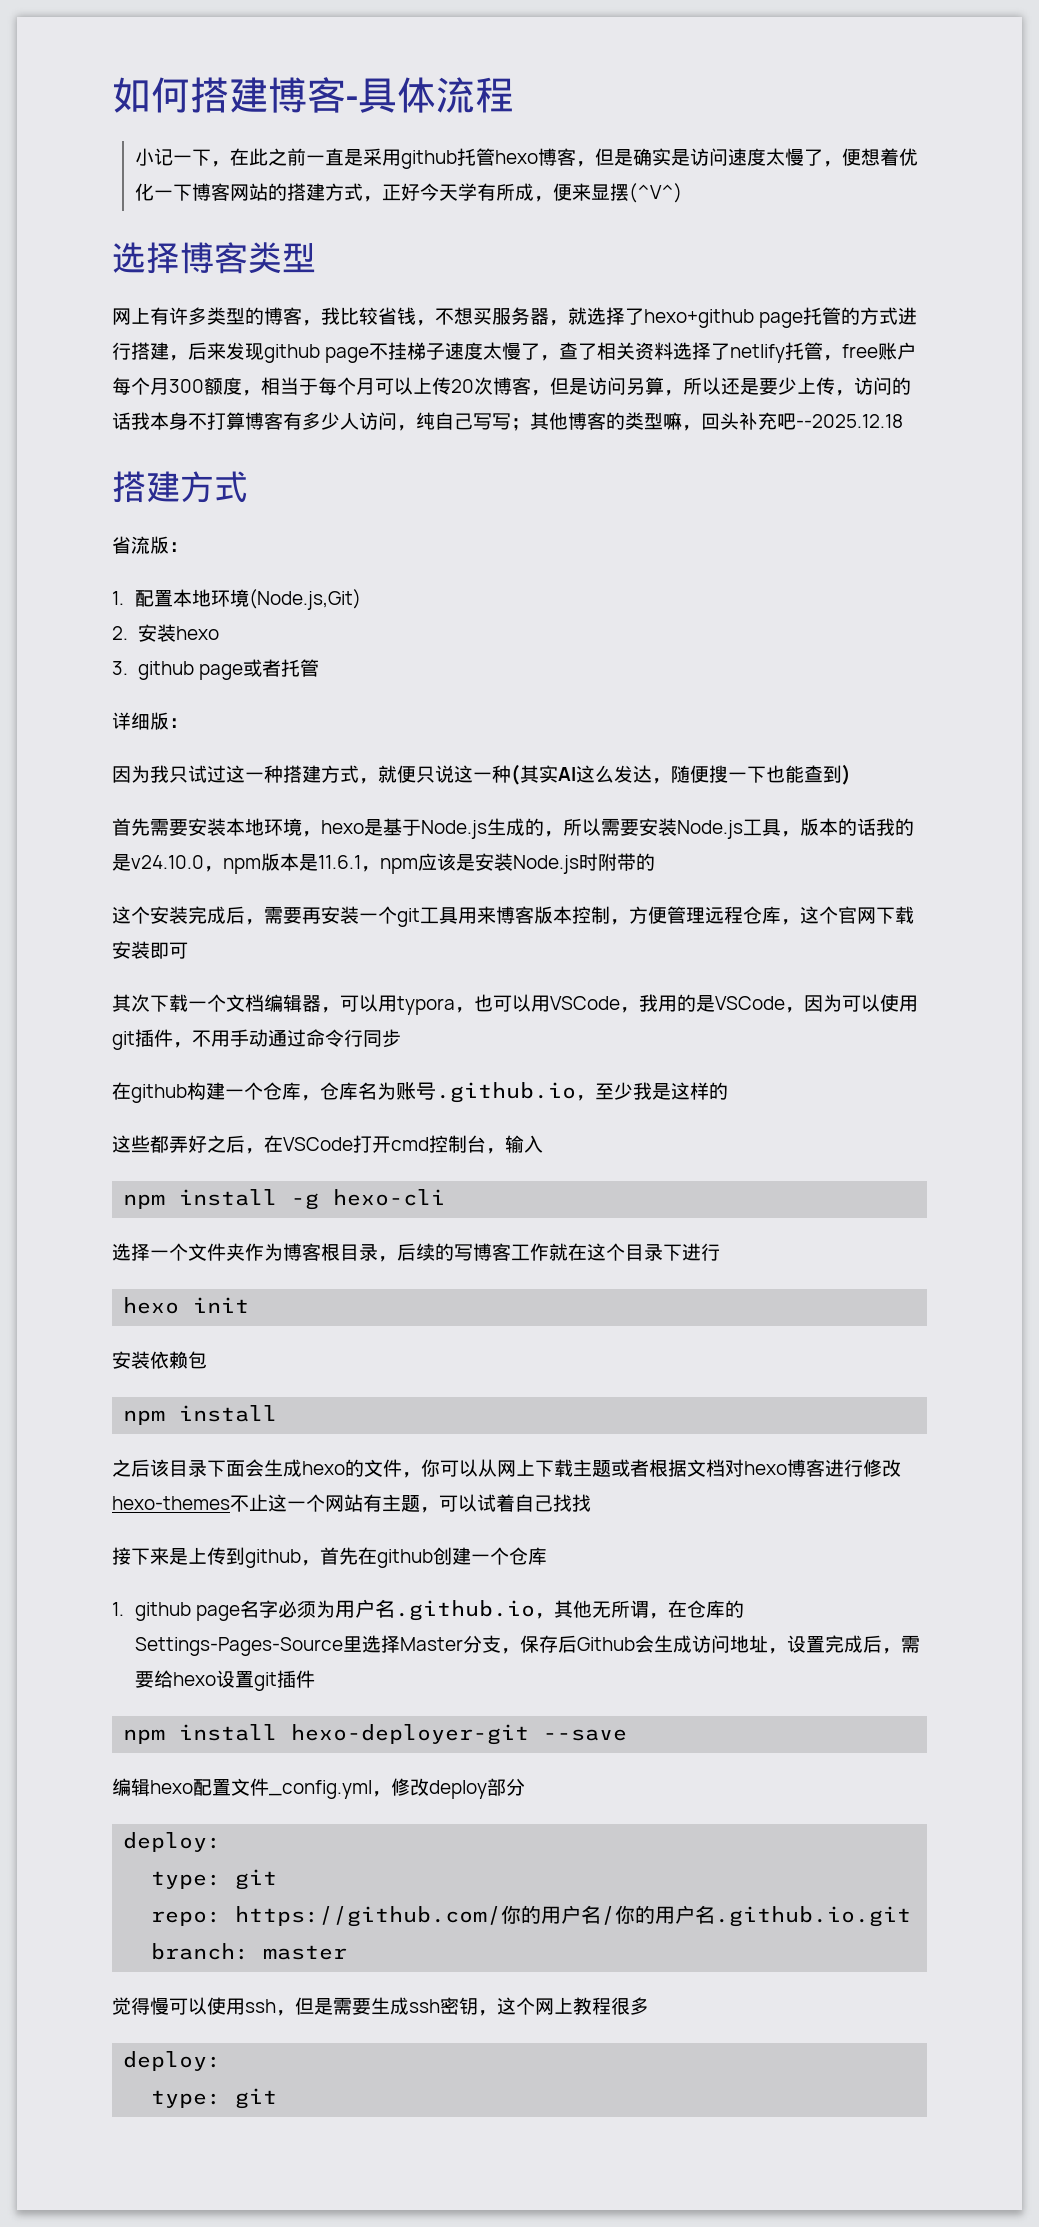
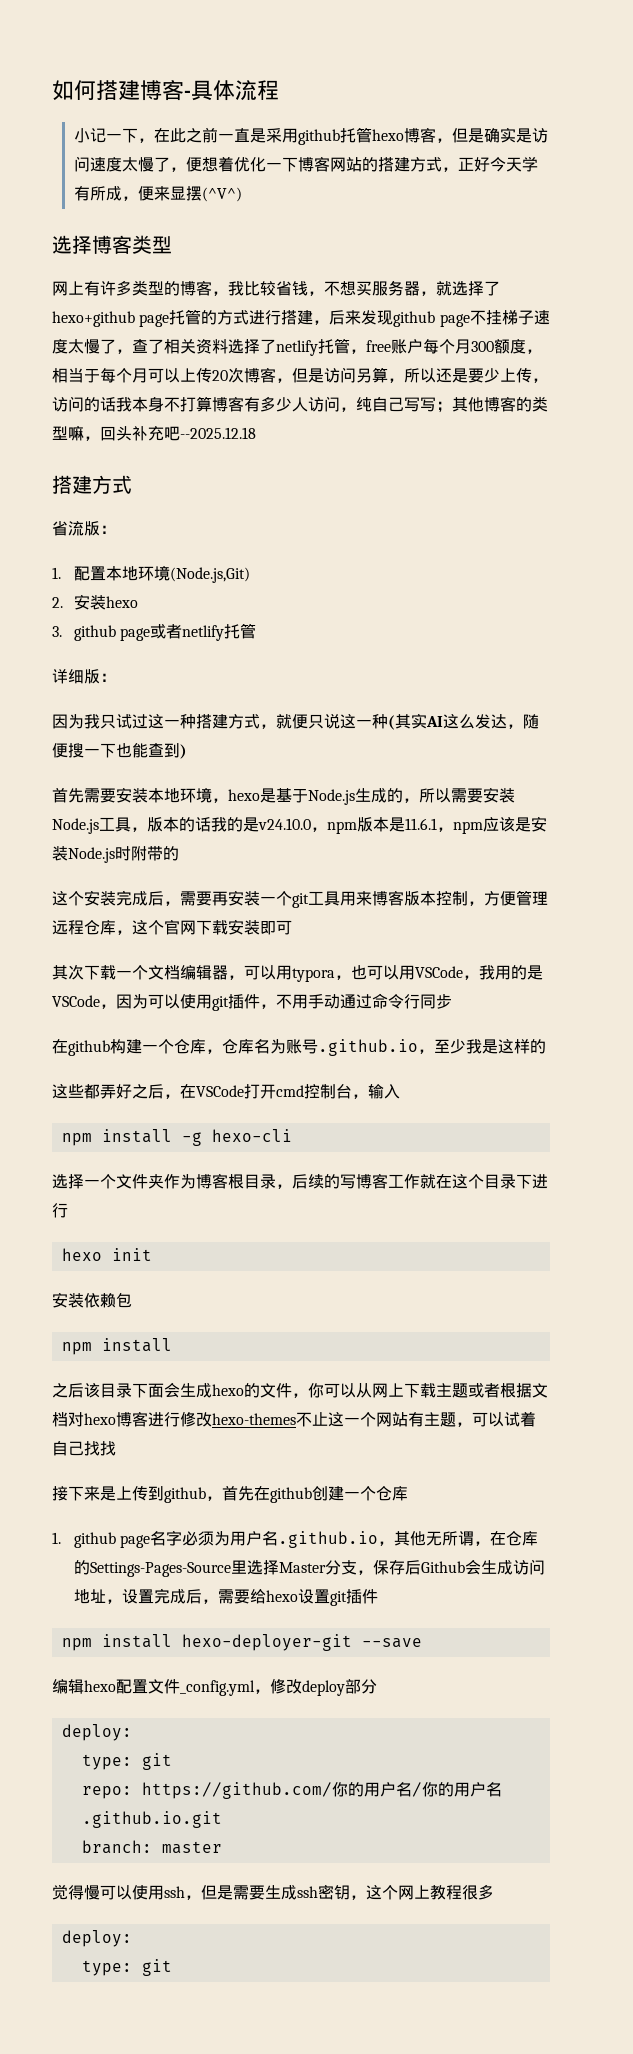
- 3. github page或者托管
+ 3. github page或者netlify托管

